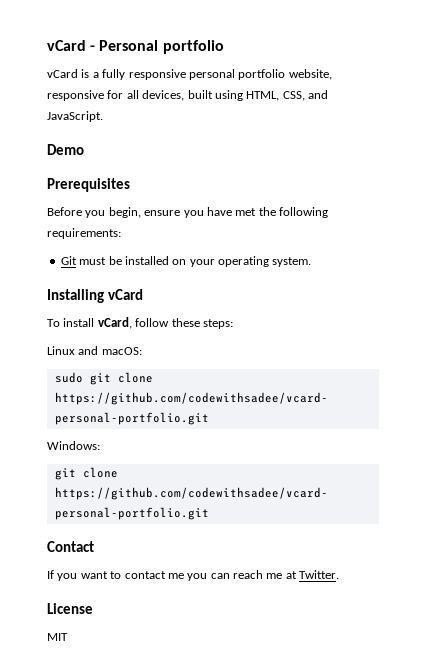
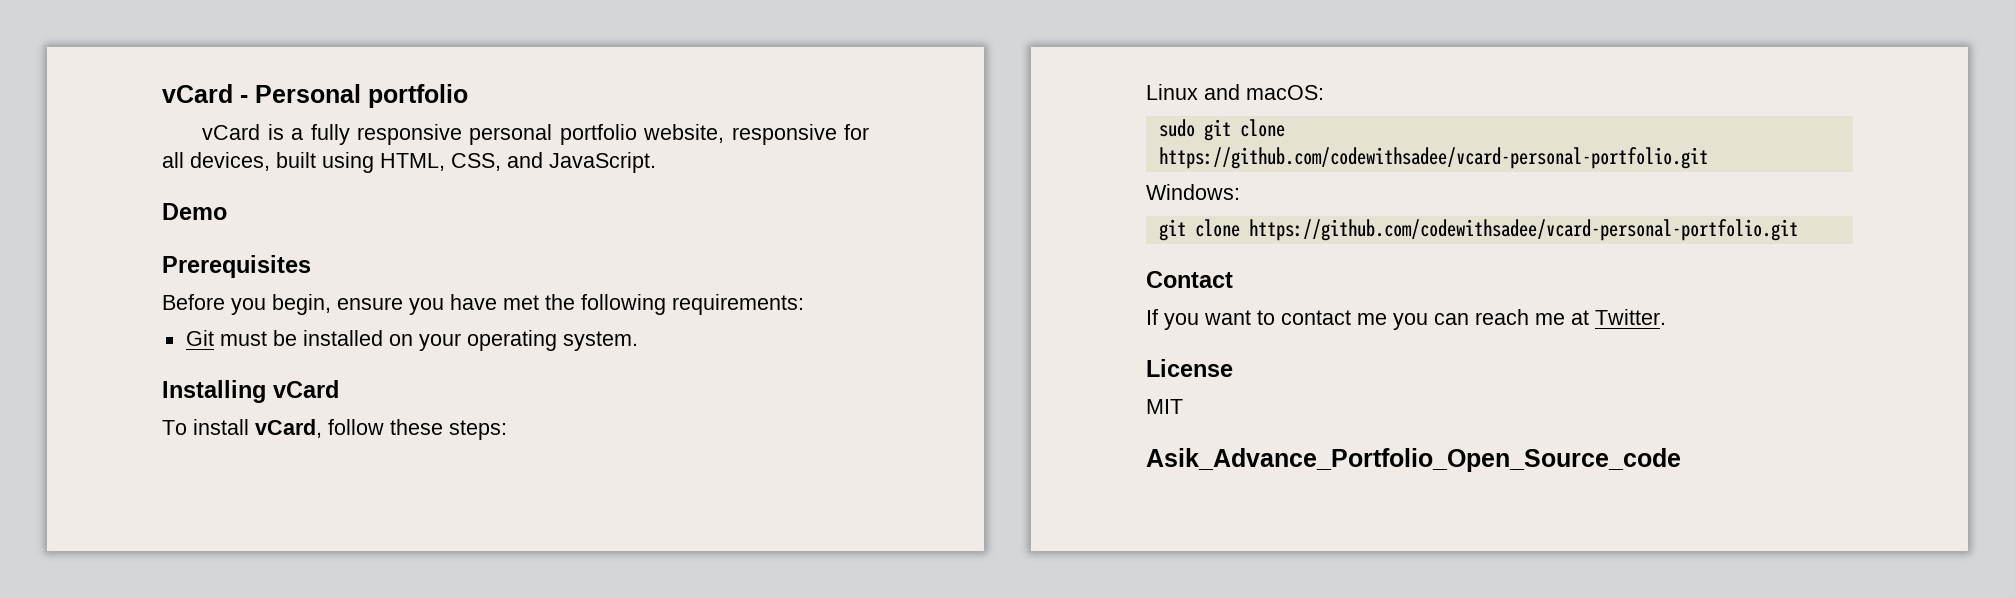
+ Asik_Advance_Portfolio_Open_Source_code

